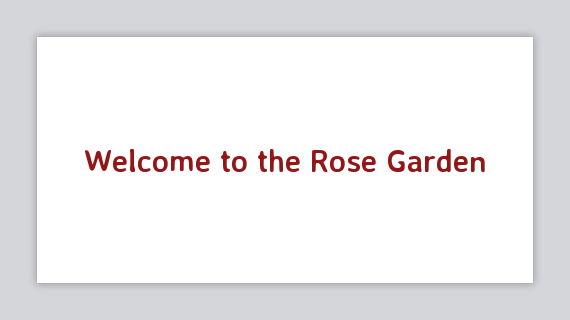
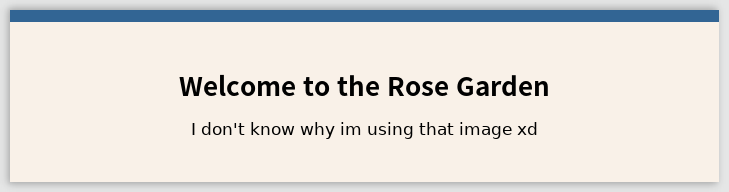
+ I don't know why im using that image xd

